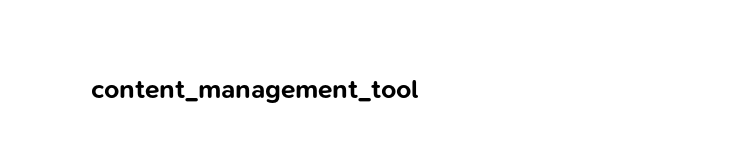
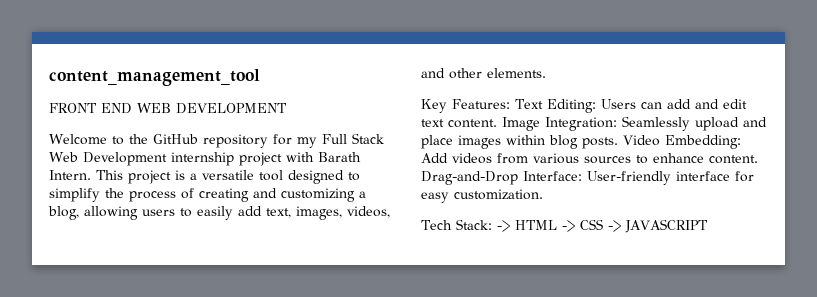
+ FRONT END WEB DEVELOPMENT
+ Welcome to the GitHub repository for my Full Stack Web Development internship project with Barath Intern. This project is a versatile tool designed to simplify the process of creating and customizing a blog, allowing users to easily add text, images, videos, and other elements.
+ Key Features: Text Editing: Users can add and edit text content. Image Integration: Seamlessly upload and place images within blog posts. Video Embedding: Add videos from various sources to enhance content. Drag-and-Drop Interface: User-friendly interface for easy customization.
+ Tech Stack: -> HTML -> CSS -> JAVASCRIPT

